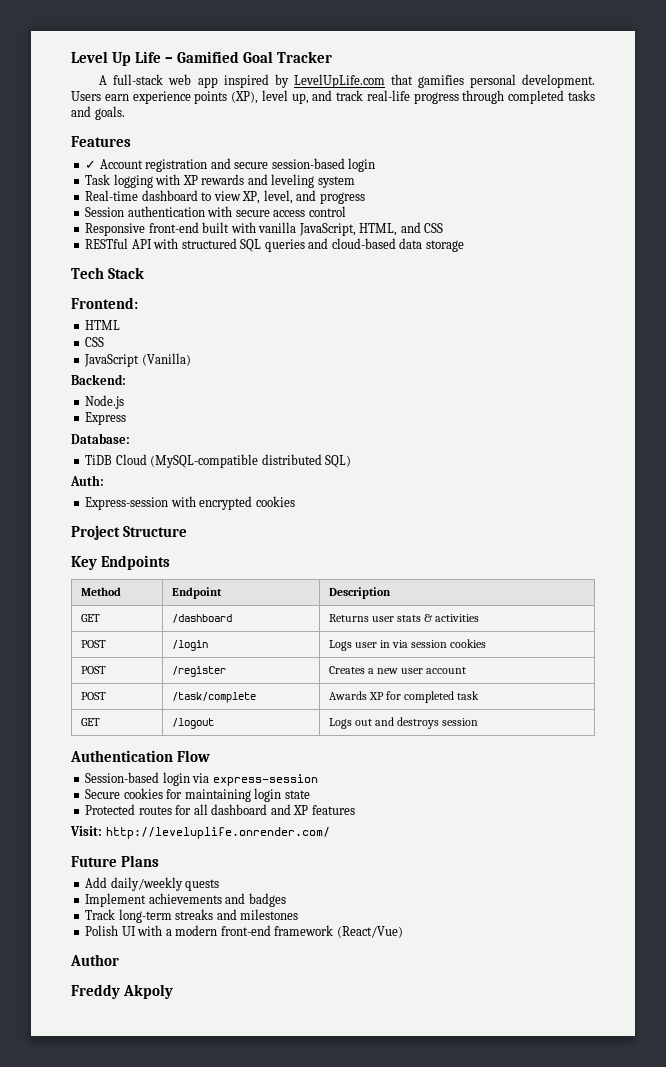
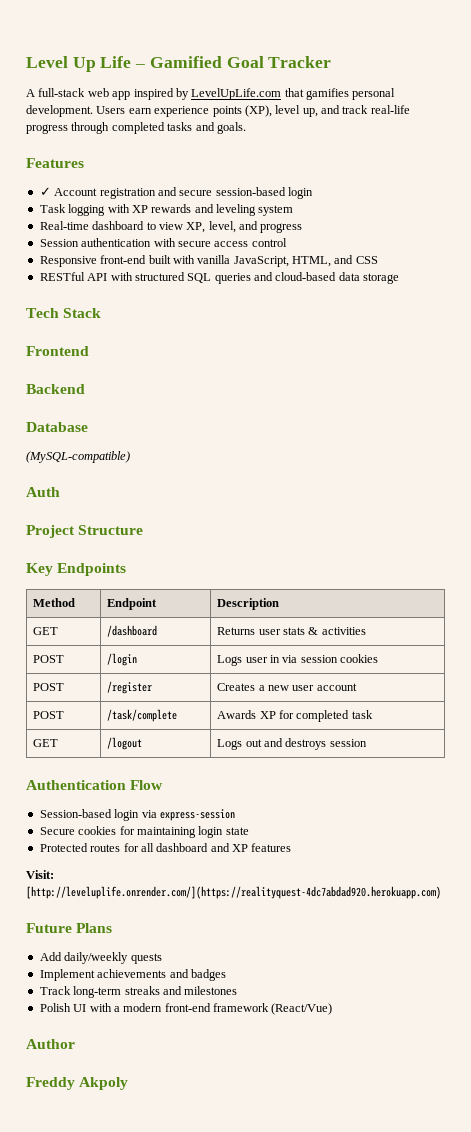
- Frontend:
- HTML
- CSS
- JavaScript (Vanilla)
- Backend:
- Node.js
- Express
- Database:
- TiDB Cloud (MySQL-compatible distributed SQL)
- Auth:
- Express-session with encrypted cookies
+ Frontend
+ Backend
+ Database
+ (MySQL-compatible)
+ Auth
- Visit: http://leveluplife.onrender.com/
+ Visit: [http://leveluplife.onrender.com/](https://realityquest-4dc7abdad920.herokuapp.com)

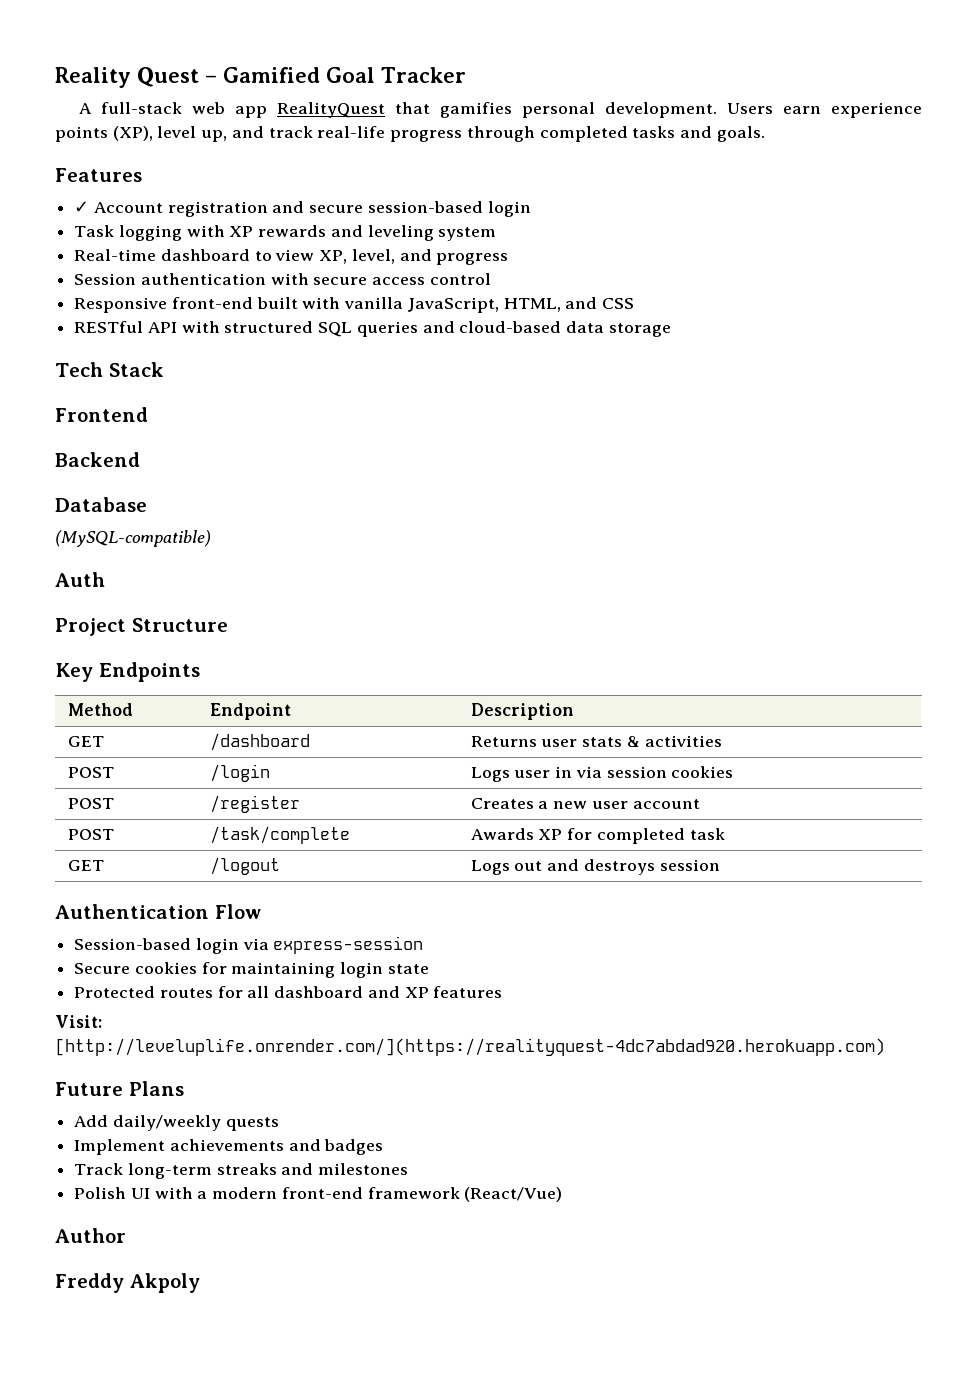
- Level Up Life – Gamified Goal Tracker
+ Reality Quest – Gamified Goal Tracker
- A full-stack web app inspired by LevelUpLife.com that gamifies personal development.
+ A full-stack web app RealityQuest that gamifies personal development.

